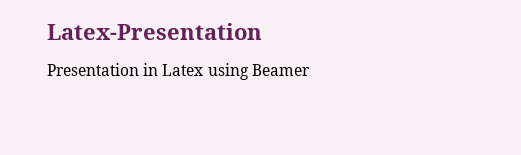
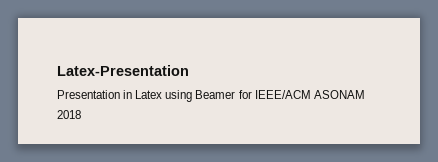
- Presentation in Latex using Beamer
+ Presentation in Latex using Beamer for IEEE/ACM ASONAM 2018

